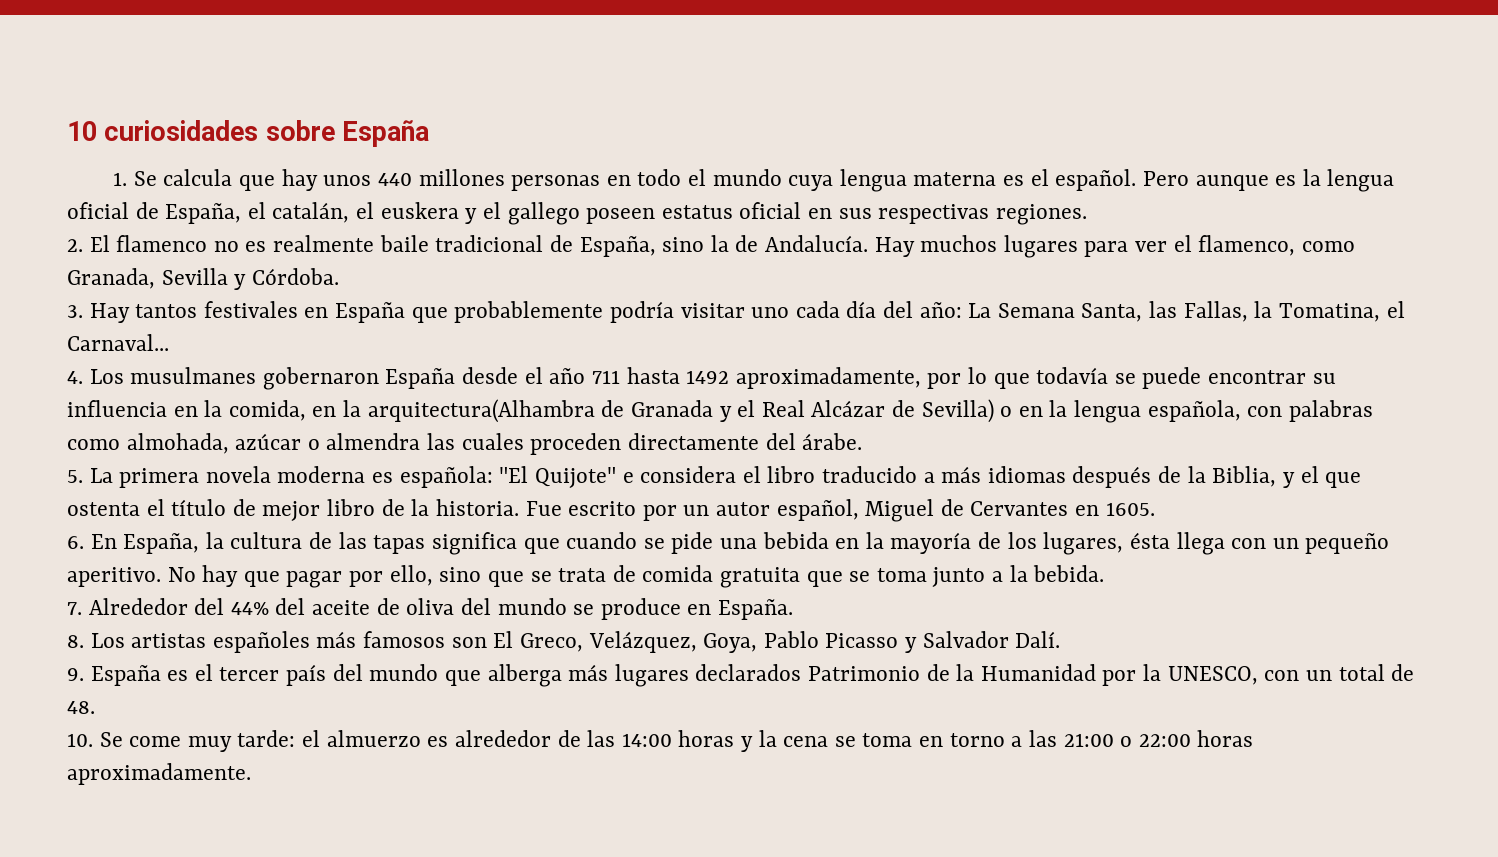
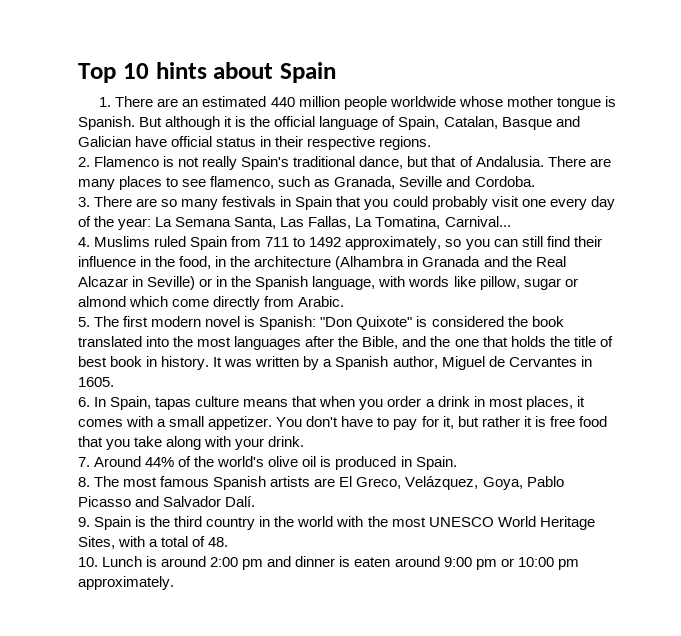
- 10 curiosidades sobre España
- 1. Se calcula que hay unos 440 millones personas en todo el mundo cuya lengua materna es el español. Pero aunque es la lengua oficial de España, el catalán, el euskera y el gallego poseen estatus oficial en sus respectivas regiones.
- 2. El flamenco no es realmente baile tradicional de España, sino la de Andalucía. Hay muchos lugares para ver el flamenco, como Granada, Sevilla y Córdoba.
- 3. Hay tantos festivales en España que probablemente podría visitar uno cada día del año: La Semana Santa, las Fallas, la Tomatina, el Carnaval...
- 4. Los musulmanes gobernaron España desde el año 711 hasta 1492 aproximadamente, por lo que todavía se puede encontrar su influencia en la comida, en la arquitectura(Alhambra de Granada y el Real Alcázar de Sevilla) o en la lengua española, con palabras como almohada, azúcar o almendra las cuales proceden directamente del árabe.
- 5. La primera novela moderna es española: "El Quijote" e considera el libro traducido a más idiomas después de la Biblia, y el que ostenta el título de mejor libro de la historia. Fue escrito por un autor español, Miguel de Cervantes en 1605.
+ Top 10 hints about Spain
+ 1. There are an estimated 440 million people worldwide whose mother tongue is Spanish. But although it is the official language of Spain, Catalan, Basque and Galician have official status in their respective regions.
+ 2. Flamenco is not really Spain's traditional dance, but that of Andalusia. There are many places to see flamenco, such as Granada, Seville and Cordoba.
+ 3. There are so many festivals in Spain that you could probably visit one every day of the year: La Semana Santa, Las Fallas, La Tomatina, Carnival...
+ 4. Muslims ruled Spain from 711 to 1492 approximately, so you can still find their influence in the food, in the architecture (Alhambra in Granada and the Real Alcazar in Seville) or in the Spanish language, with words like pillow, sugar or almond which come directly from Arabic.
+ 5. The first modern novel is Spanish: "Don Quixote" is considered the book translated into the most languages after the Bible, and the one that holds the title of best book in history. It was written by a Spanish author, Miguel de Cervantes in 1605.
- 6. En España, la cultura de las tapas significa que cuando se pide una bebida en la mayoría de los lugares, ésta llega con un pequeño aperitivo. No hay que pagar por ello, sino que se trata de comida gratuita que se toma junto a la bebida.
- 7. Alrededor del 44% del aceite de oliva del mundo se produce en España.
- 8. Los artistas españoles más famosos son El Greco, Velázquez, Goya, Pablo Picasso y Salvador Dalí.
+ 6. In Spain, tapas culture means that when you order a drink in most places, it comes with a small appetizer. You don't have to pay for it, but rather it is free food that you take along with your drink.
+ 7. Around 44% of the world's olive oil is produced in Spain.
+ 8. The most famous Spanish artists are El Greco, Velázquez, Goya, Pablo Picasso and Salvador Dalí.
- 9. España es el tercer país del mundo que alberga más lugares declarados Patrimonio de la Humanidad por la UNESCO, con un total de 48.
- 10. Se come muy tarde: el almuerzo es alrededor de las 14:00 horas y la cena se toma en torno a las 21:00 o 22:00 horas aproximadamente.
+ 9. Spain is the third country in the world with the most UNESCO World Heritage Sites, with a total of 48.
+ 10. Lunch is around 2:00 pm and dinner is eaten around 9:00 pm or 10:00 pm approximately.

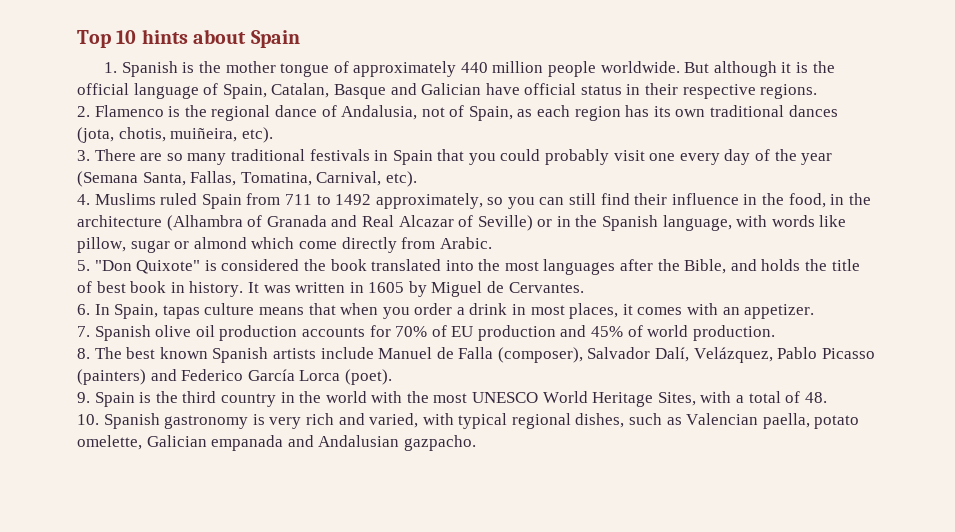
- 1. There are an estimated 440 million people worldwide whose mother tongue is Spanish.
+ 1. Spanish is the mother tongue of approximately 440 million people worldwide.
- 2. Flamenco is not really Spain's traditional dance, but that of Andalusia. There are many places to see flamenco, such as Granada, Seville and Cordoba.
+ 2. Flamenco is the regional dance of Andalusia, not of Spain, as each region has its own traditional dances (jota, chotis, muiñeira, etc).
- 3. There are so many festivals in Spain that you could probably visit one every day of the year: La Semana Santa, Las Fallas, La Tomatina, Carnival...
+ 3. There are so many traditional festivals in Spain that you could probably visit one every day of the year (Semana Santa, Fallas, Tomatina, Carnival, etc).
- 4. Muslims ruled Spain from 711 to 1492 approximately, so you can still find their influence in the food, in the architecture (Alhambra in Granada and the Real Alcazar in Seville) or in the Spanish language, with words like pillow, sugar or almond which come directly from Arabic.
+ 4. Muslims ruled Spain from 711 to 1492 approximately, so you can still find their influence in the food, in the architecture (Alhambra of Granada and Real Alcazar of Seville) or in the Spanish language, with words like pillow, sugar or almond which come directly from Arabic.
- 5. The first modern novel is Spanish: "Don Quixote" is considered the book translated into the most languages after the Bible, and the one that holds the title of best book in history.
+ 5. "Don Quixote" is considered the book translated into the most languages after the Bible, and holds the title of best book in history.
- It was written by a Spanish author, Miguel de Cervantes in 1605.
+ It was written in 1605 by Miguel de Cervantes.
- 6. In Spain, tapas culture means that when you order a drink in most places, it comes with a small appetizer. You don't have to pay for it, but rather it is free food that you take along with your drink.
- 7. Around 44% of the world's olive oil is produced in Spain.
- 8. The most famous Spanish artists are El Greco, Velázquez, Goya, Pablo Picasso and Salvador Dalí.
+ 6. In Spain, tapas culture means that when you order a drink in most places, it comes with an appetizer.
+ 7. Spanish olive oil production accounts for 70% of EU production and 45% of world production.
+ 8. The best known Spanish artists include Manuel de Falla (composer), Salvador Dalí, Velázquez, Pablo Picasso (painters) and Federico García Lorca (poet).
- 10. Lunch is around 2:00 pm and dinner is eaten around 9:00 pm or 10:00 pm approximately.
+ 10. Spanish gastronomy is very rich and varied, with typical regional dishes, such as Valencian paella, potato omelette, Galician empanada and Andalusian gazpacho.

